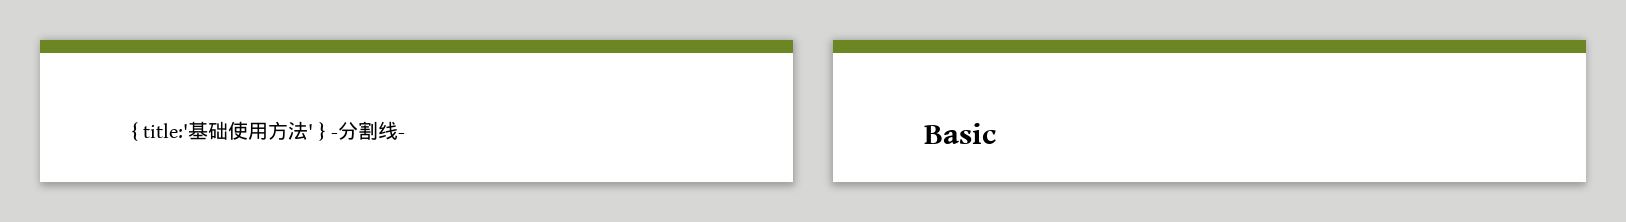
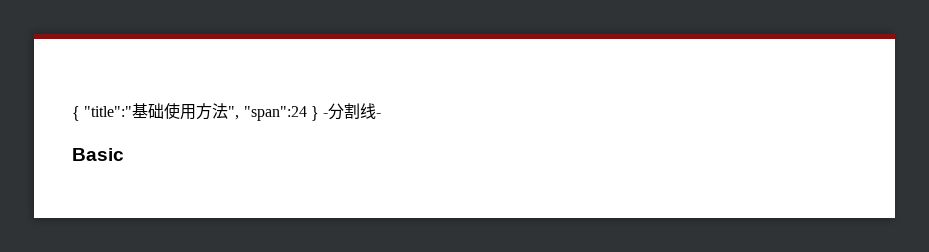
- { title:'基础使用方法' } -分割线-
+ { "title":"基础使用方法", "span":24 } -分割线-

